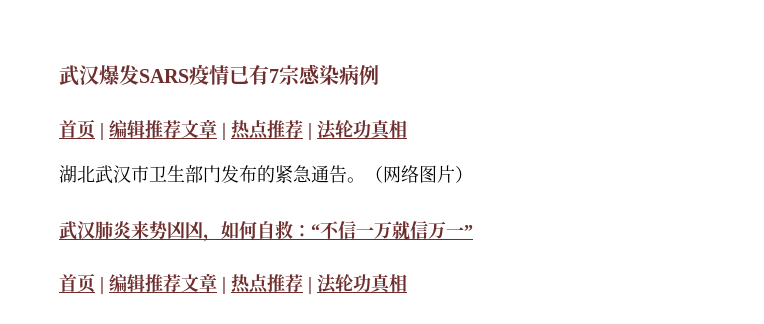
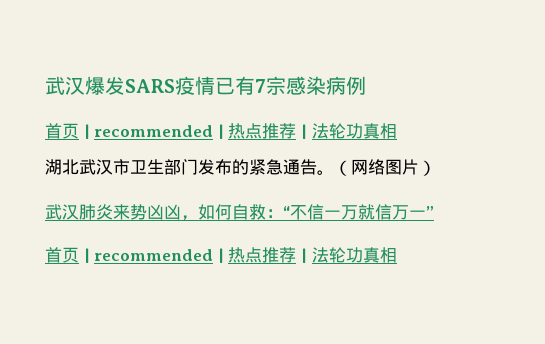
  武汉爆发SARS疫情已有7宗感染病例
- 首页 | 编辑推荐文章 | 热点推荐 | 法轮功真相
+ 首页 | recommended | 热点推荐 | 法轮功真相
  武汉肺炎来势凶凶，如何自救：“不信一万就信万一”
- 首页 | 编辑推荐文章 | 热点推荐 | 法轮功真相
+ 首页 | recommended | 热点推荐 | 法轮功真相

